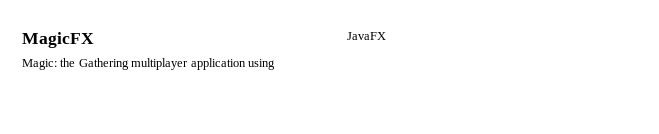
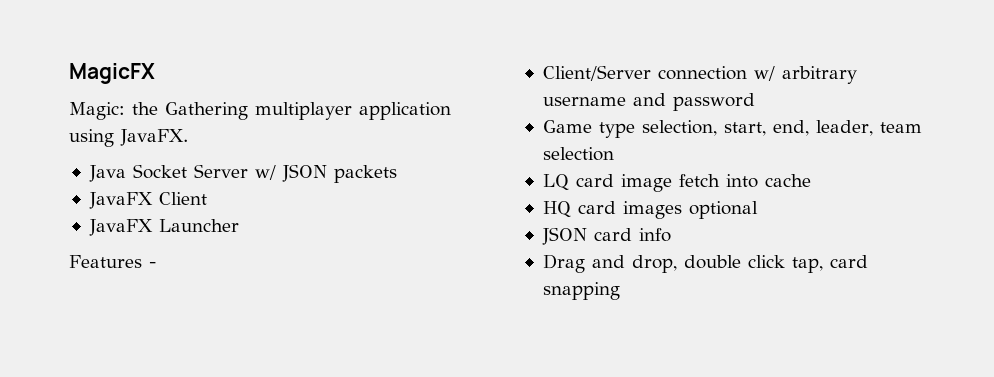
- Magic: the Gathering multiplayer application using JavaFX
+ Magic: the Gathering multiplayer application using JavaFX.
+ Java Socket Server w/ JSON packets
+ JavaFX Client
+ JavaFX Launcher
+ Features -
+ Client/Server connection w/ arbitrary username and password
+ Game type selection, start, end, leader, team selection
+ LQ card image fetch into cache
+ HQ card images optional
+ JSON card info
+ Drag and drop, double click tap, card snapping

